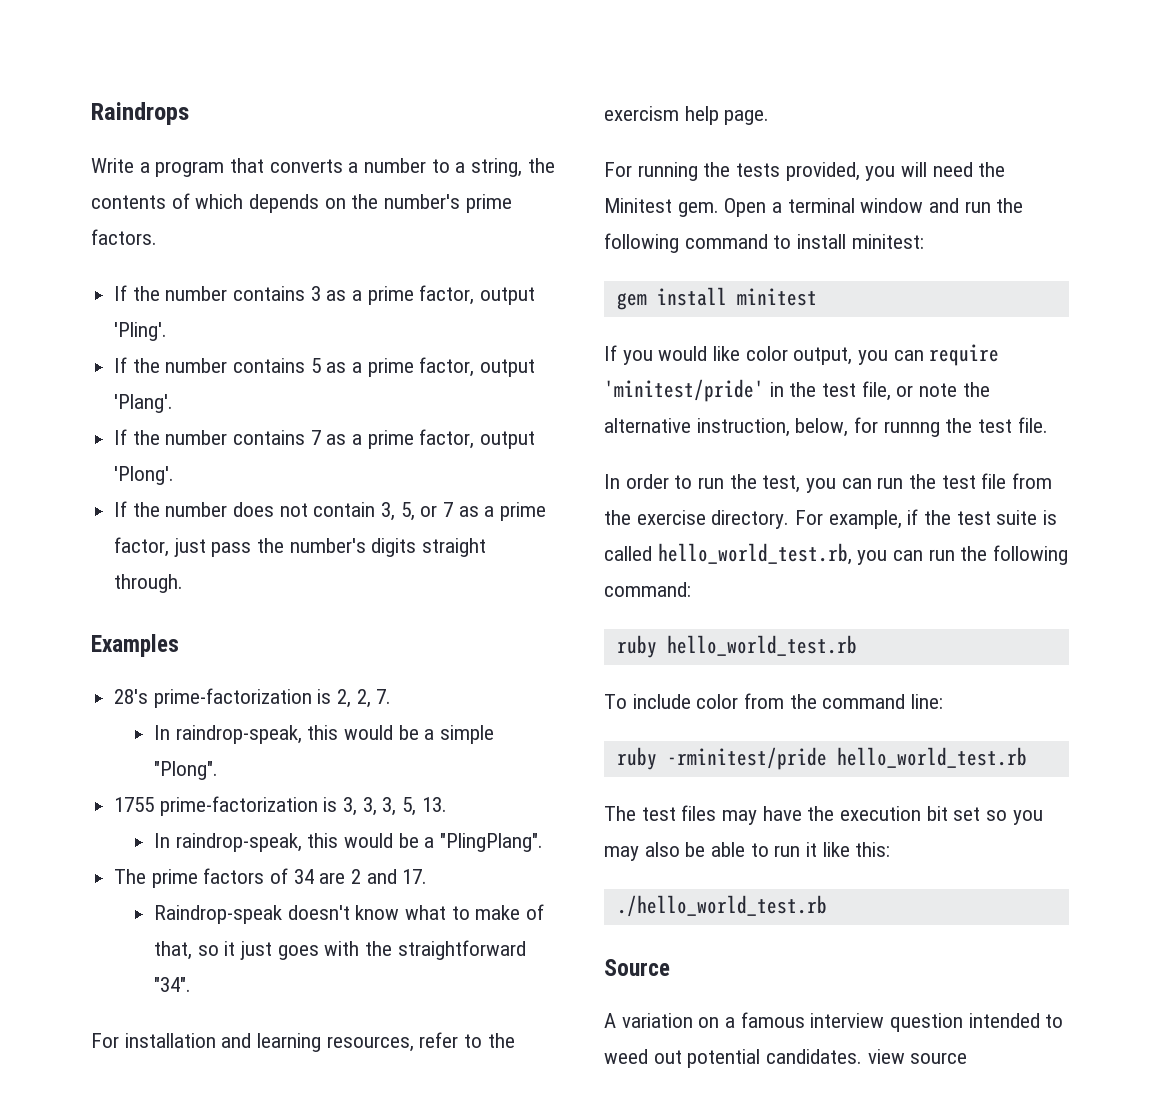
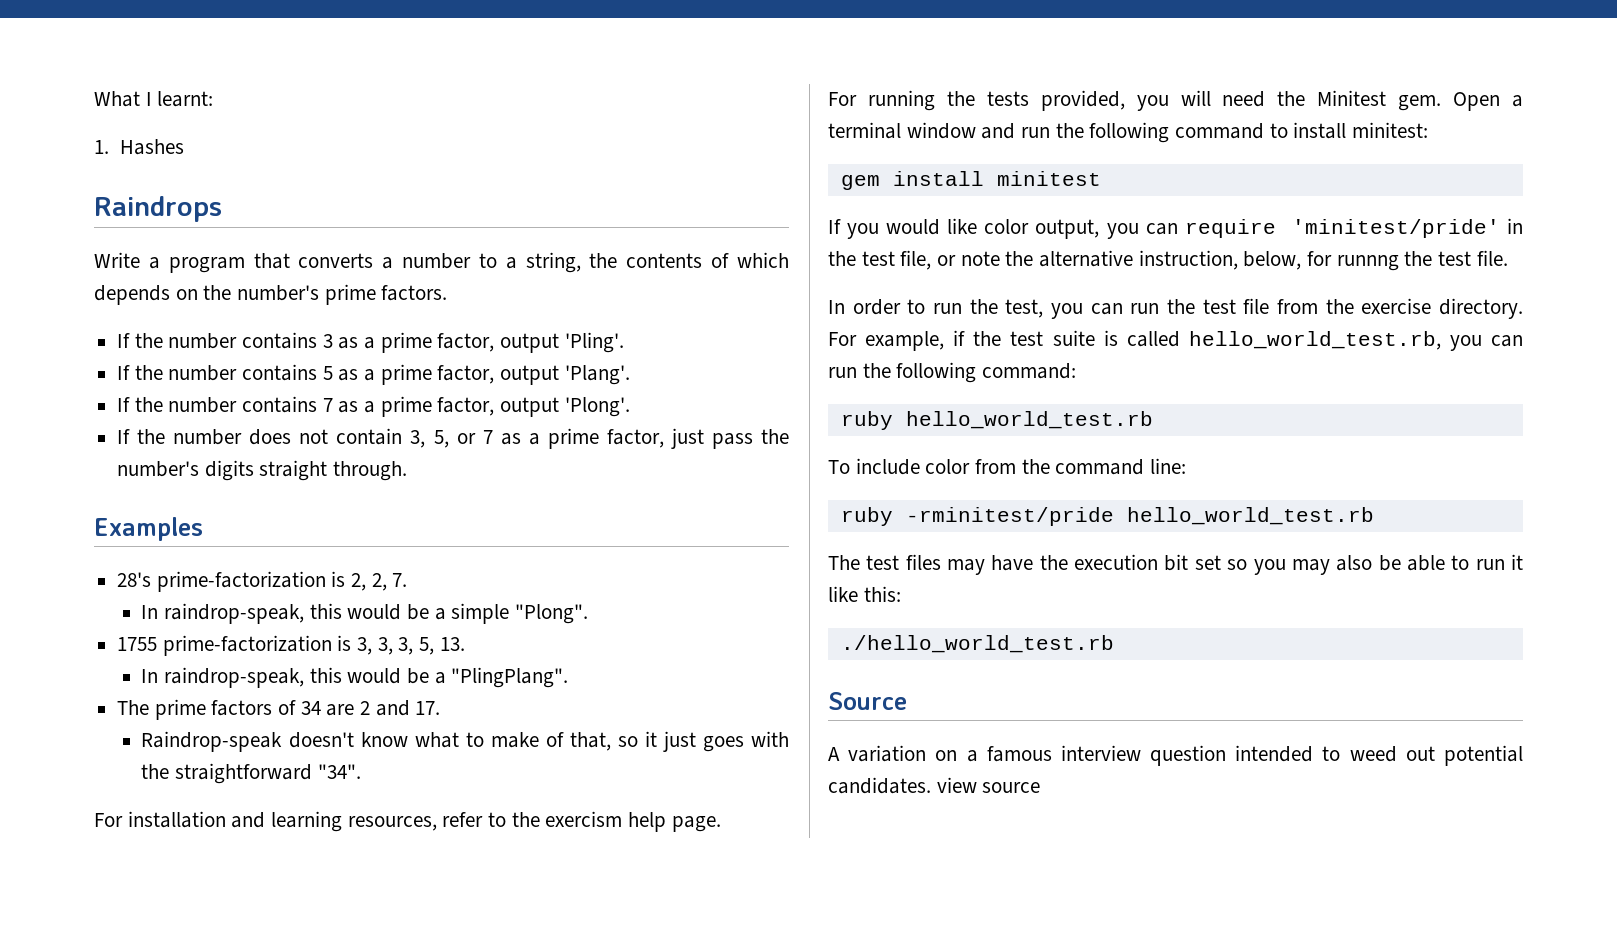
+ What I learnt:
+ 1. Hashes

